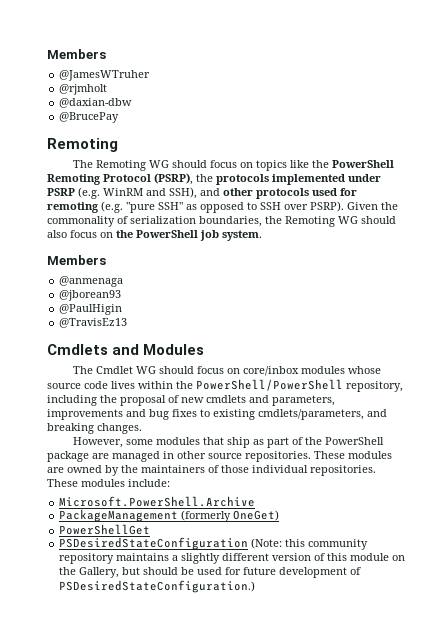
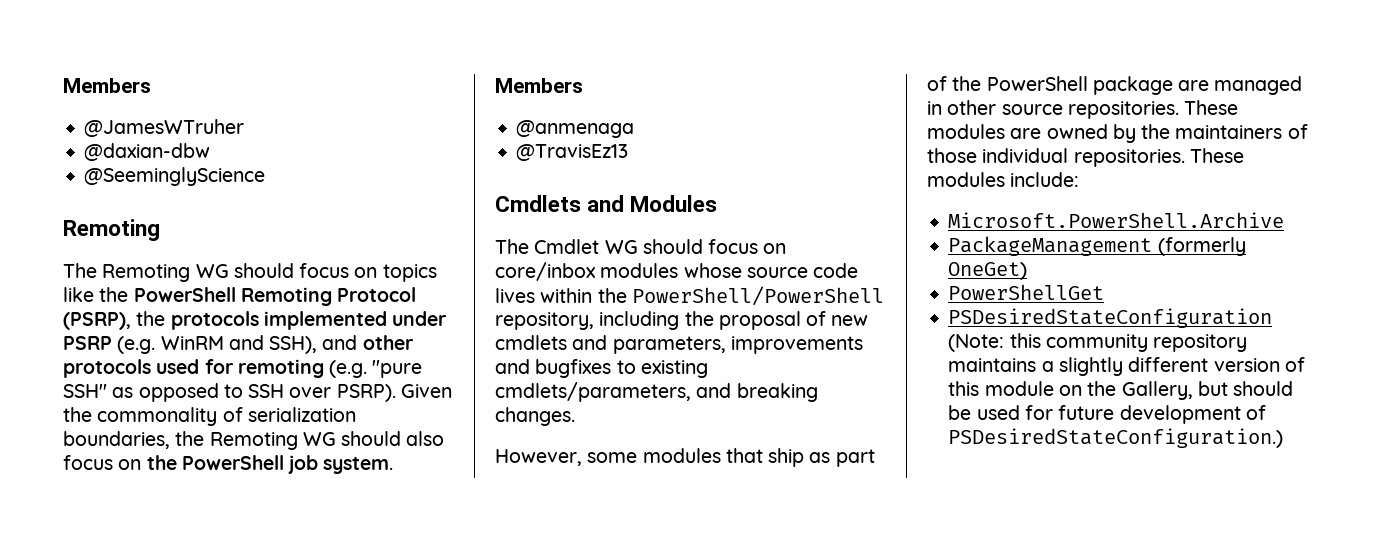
- @rjmholt
- @BrucePay
+ @SeeminglyScience
- @jborean93
- @PaulHigin
- The Cmdlet WG should focus on core/inbox modules whose source code lives within the PowerShell/PowerShell repository, including the proposal of new cmdlets and parameters, improvements and bug fixes to existing cmdlets/parameters, and breaking changes.
+ The Cmdlet WG should focus on core/inbox modules whose source code lives within the PowerShell/PowerShell repository, including the proposal of new cmdlets and parameters, improvements and bugfixes to existing cmdlets/parameters, and breaking changes.

